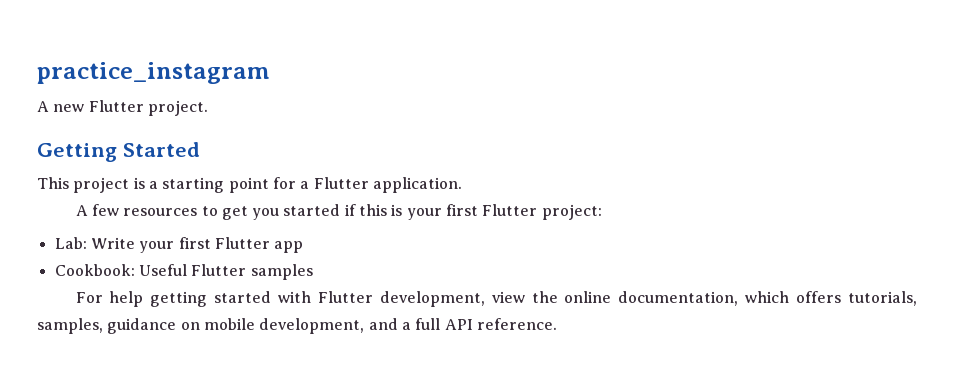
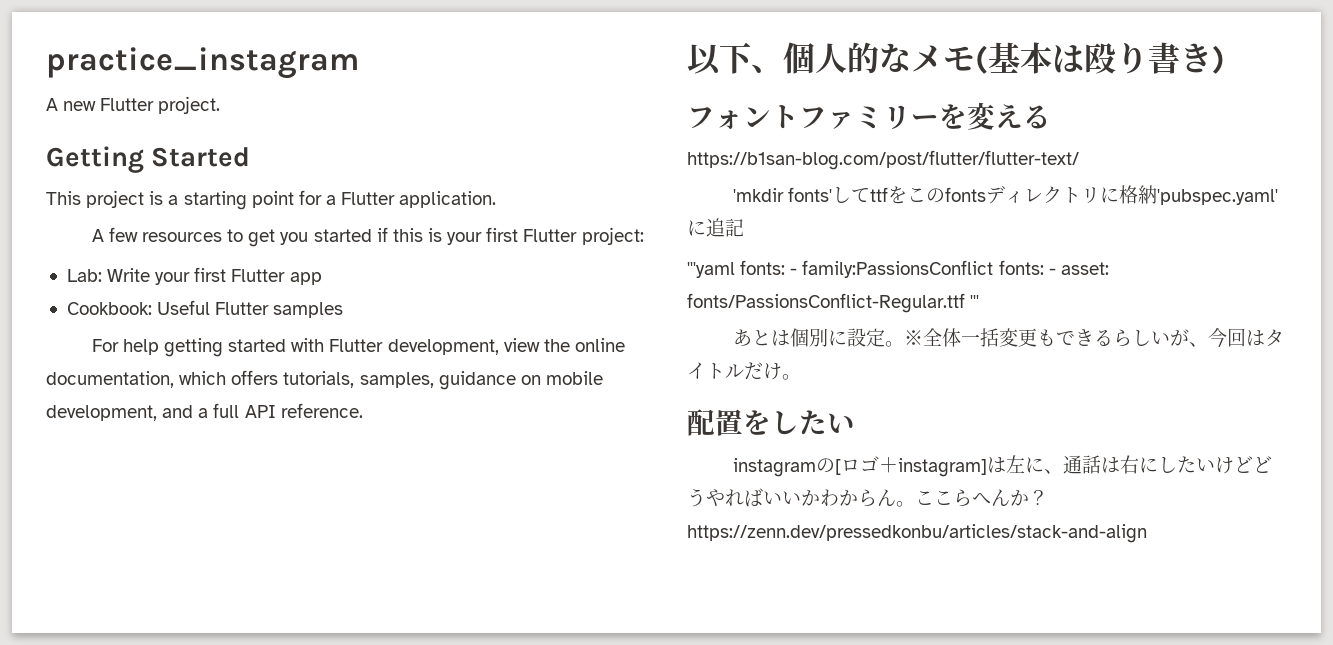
+ 以下、個人的なメモ(基本は殴り書き)
+ フォントファミリーを変える
+ https://b1san-blog.com/post/flutter/flutter-text/
+ 'mkdir fonts'してttfをこのfontsディレクトリに格納'pubspec.yaml'に追記
+ '''yaml fonts: - family:PassionsConflict fonts: - asset: fonts/PassionsConflict-Regular.ttf '''
+ あとは個別に設定。※全体一括変更もできるらしいが、今回はタイトルだけ。
+ 配置をしたい
+ instagramの[ロゴ＋instagram]は左に、通話は右にしたいけどどうやればいいかわからん。ここらへんか？https://zenn.dev/pressedkonbu/articles/stack-and-align

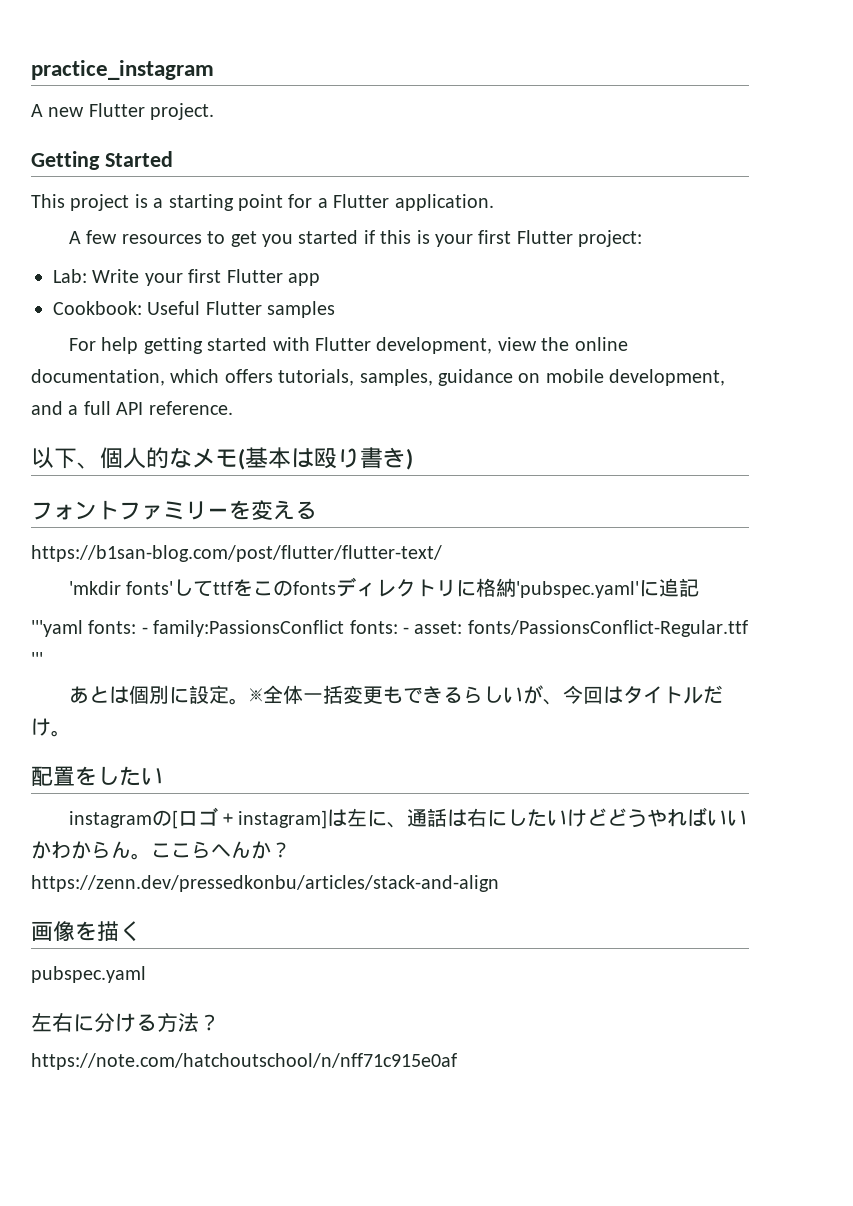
+ 画像を描く
+ pubspec.yaml
+ 左右に分ける方法？
+ https://note.com/hatchoutschool/n/nff71c915e0af

